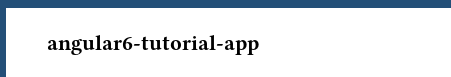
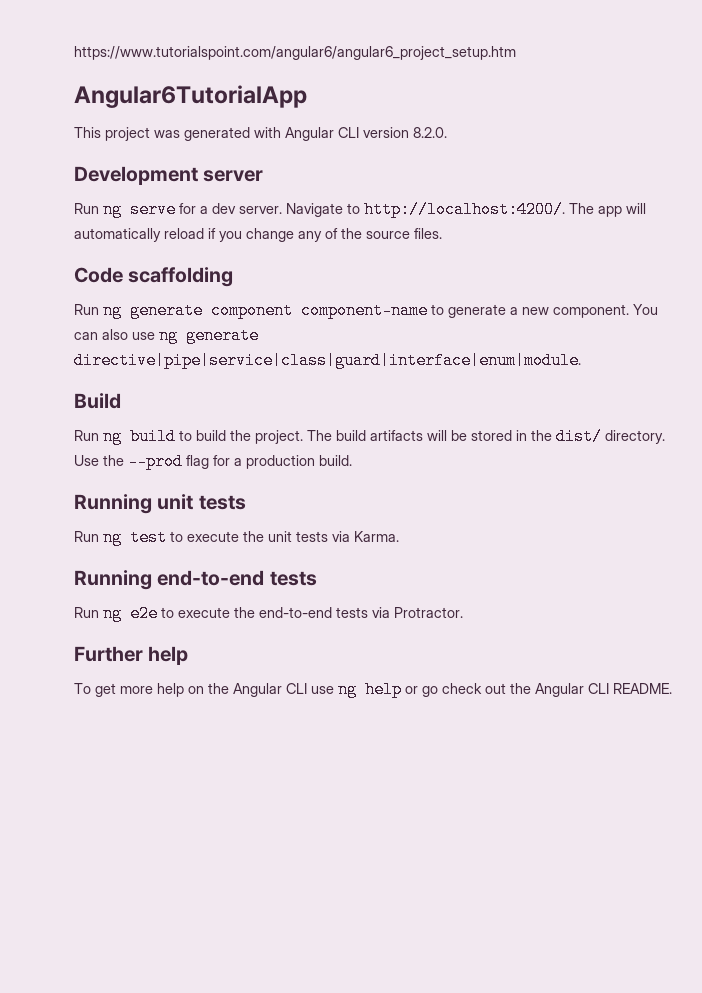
- angular6-tutorial-app
+ https://www.tutorialspoint.com/angular6/angular6_project_setup.htm
+ Angular6TutorialApp
+ This project was generated with Angular CLI version 8.2.0.
+ Development server
+ Run ng serve for a dev server. Navigate to http://localhost:4200/. The app will automatically reload if you change any of the source files.
+ Code scaffolding
+ Run ng generate component component-name to generate a new component. You can also use ng generate directive|pipe|service|class|guard|interface|enum|module.
+ Build
+ Run ng build to build the project. The build artifacts will be stored in the dist/ directory. Use the --prod flag for a production build.
+ Running unit tests
+ Run ng test to execute the unit tests via Karma.
+ Running end-to-end tests
+ Run ng e2e to execute the end-to-end tests via Protractor.
+ Further help
+ To get more help on the Angular CLI use ng help or go check out the Angular CLI README.

